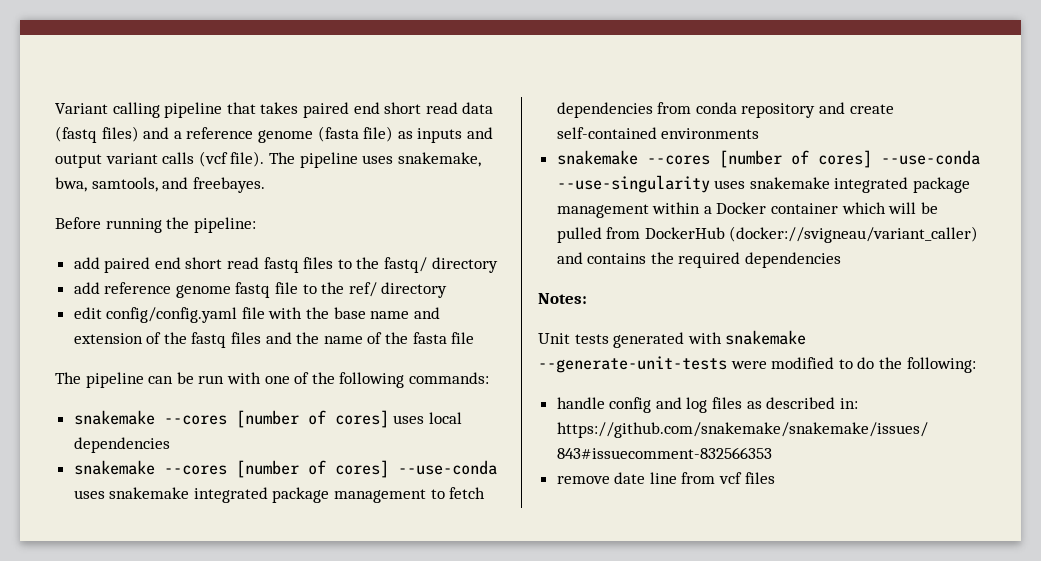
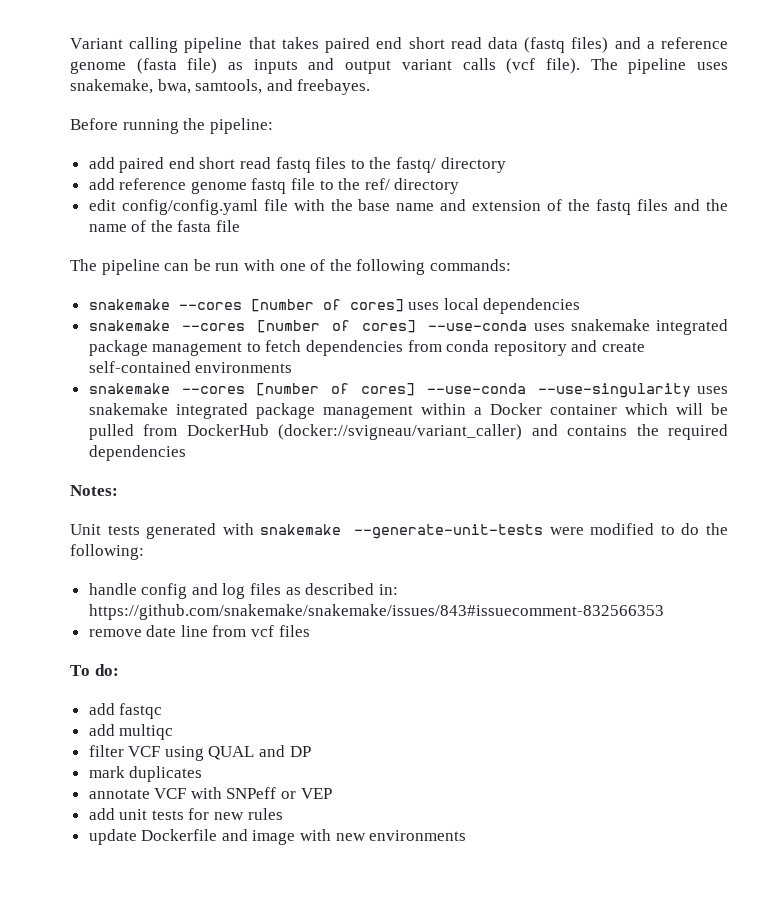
+ To do:
+ add fastqc
+ add multiqc
+ filter VCF using QUAL and DP
+ mark duplicates
+ annotate VCF with SNPeff or VEP
+ add unit tests for new rules
+ update Dockerfile and image with new environments

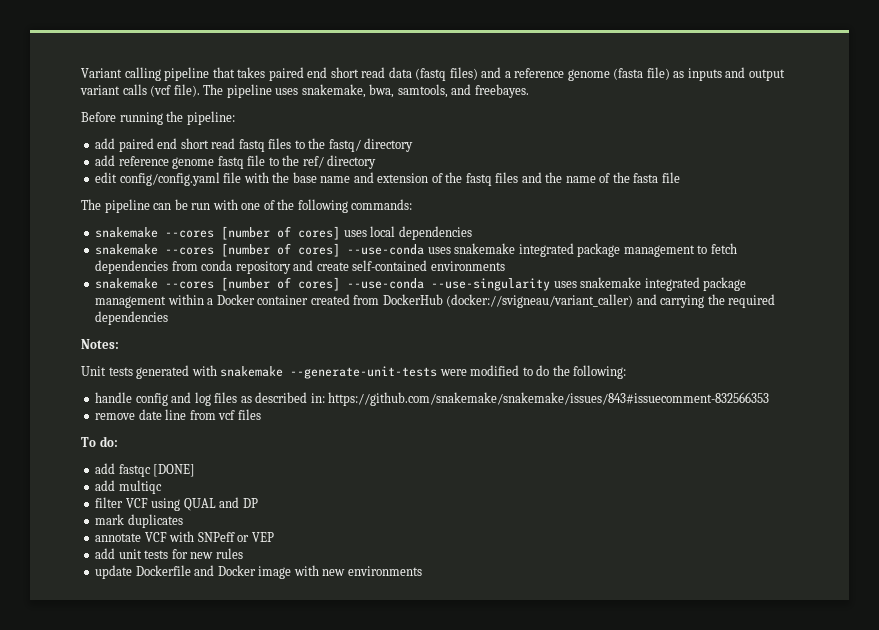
- snakemake --cores [number of cores] --use-conda --use-singularity uses snakemake integrated package management within a Docker container which will be pulled from DockerHub (docker://svigneau/variant_caller) and contains the required dependencies
+ snakemake --cores [number of cores] --use-conda --use-singularity uses snakemake integrated package management within a Docker container created from DockerHub (docker://svigneau/variant_caller) and carrying the required dependencies
- add fastqc
+ add fastqc [DONE]
- update Dockerfile and image with new environments
+ update Dockerfile and Docker image with new environments

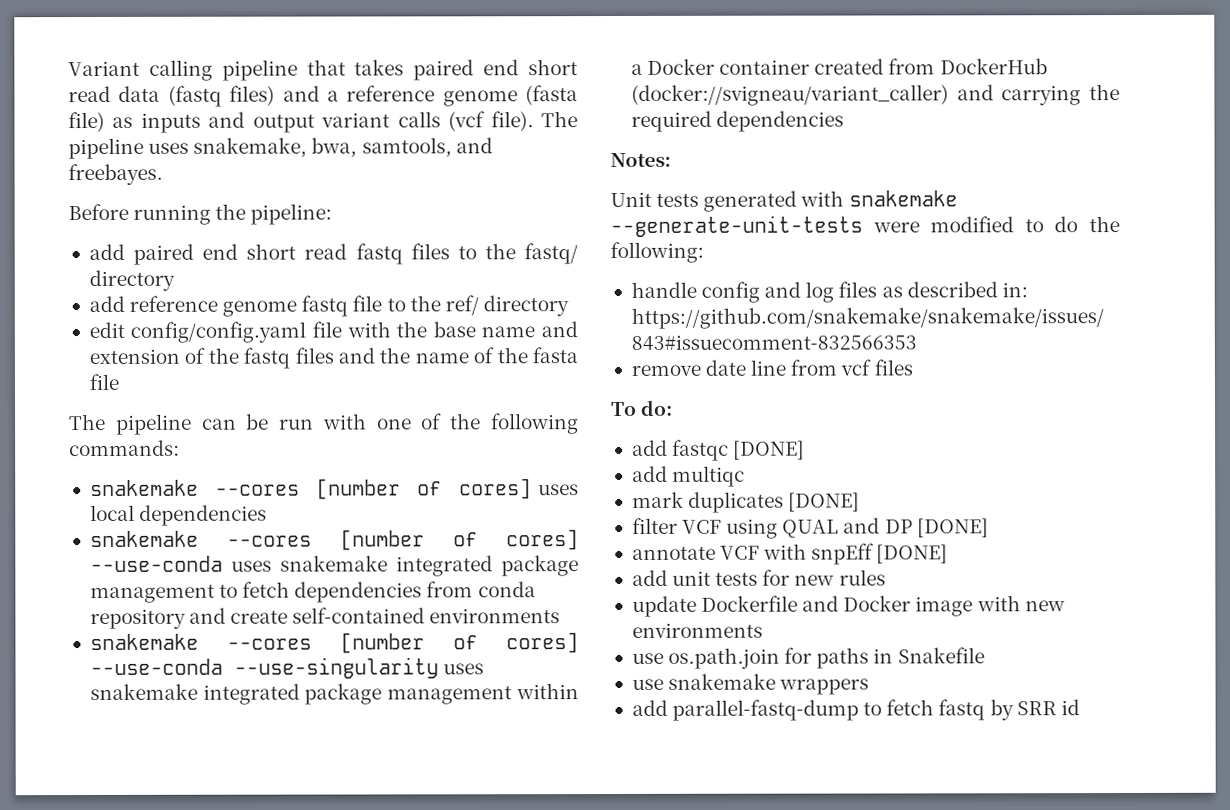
+ mark duplicates [DONE]
- filter VCF using QUAL and DP
- mark duplicates
+ filter VCF using QUAL and DP [DONE]
- annotate VCF with SNPeff or VEP
+ annotate VCF with snpEff [DONE]
+ use os.path.join for paths in Snakefile
+ use snakemake wrappers
+ add parallel-fastq-dump to fetch fastq by SRR id

